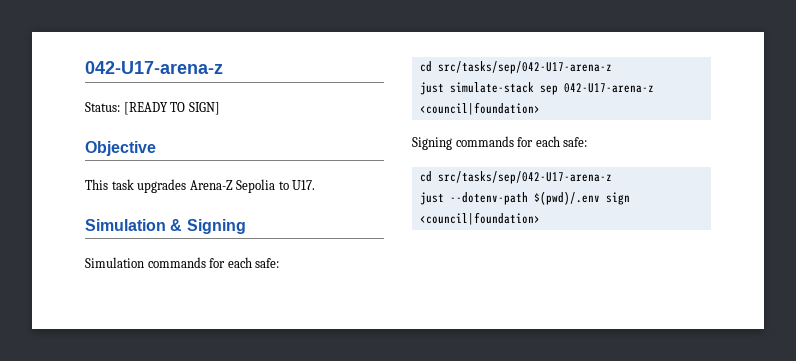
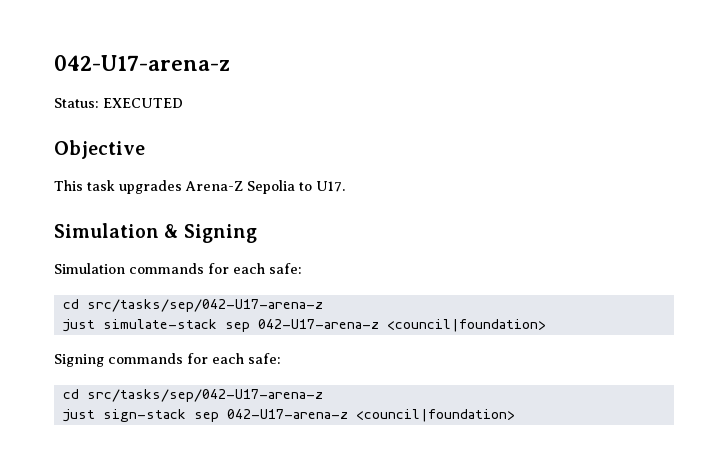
- Status: [READY TO SIGN]
+ Status: EXECUTED
- just --dotenv-path $(pwd)/.env sign <council|foundation>
+ just sign-stack sep 042-U17-arena-z <council|foundation>

